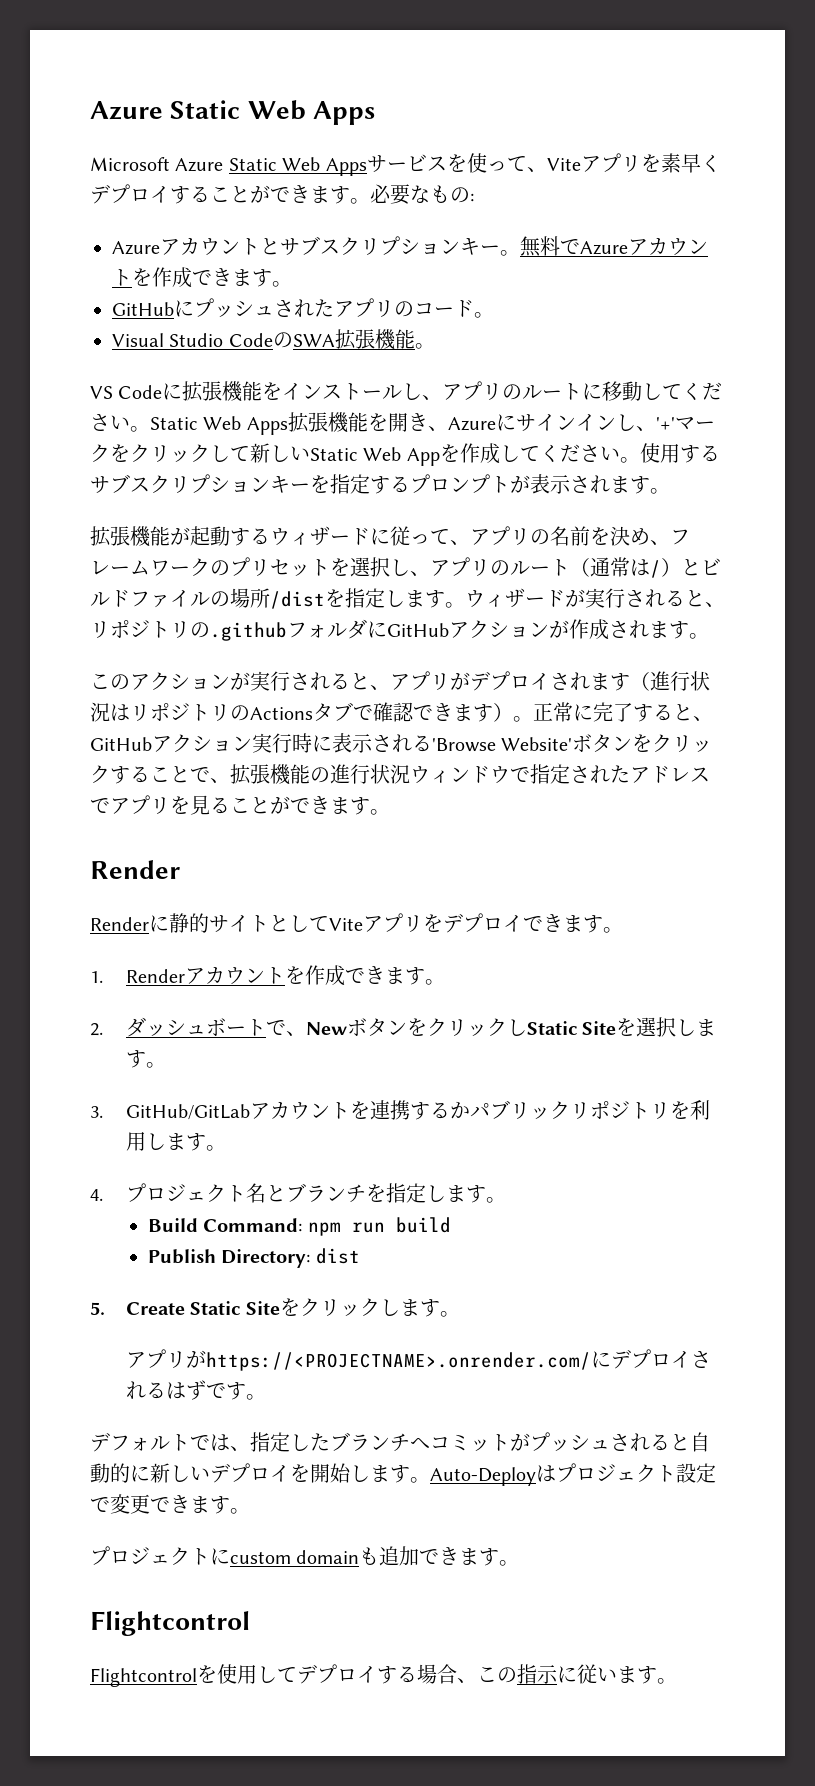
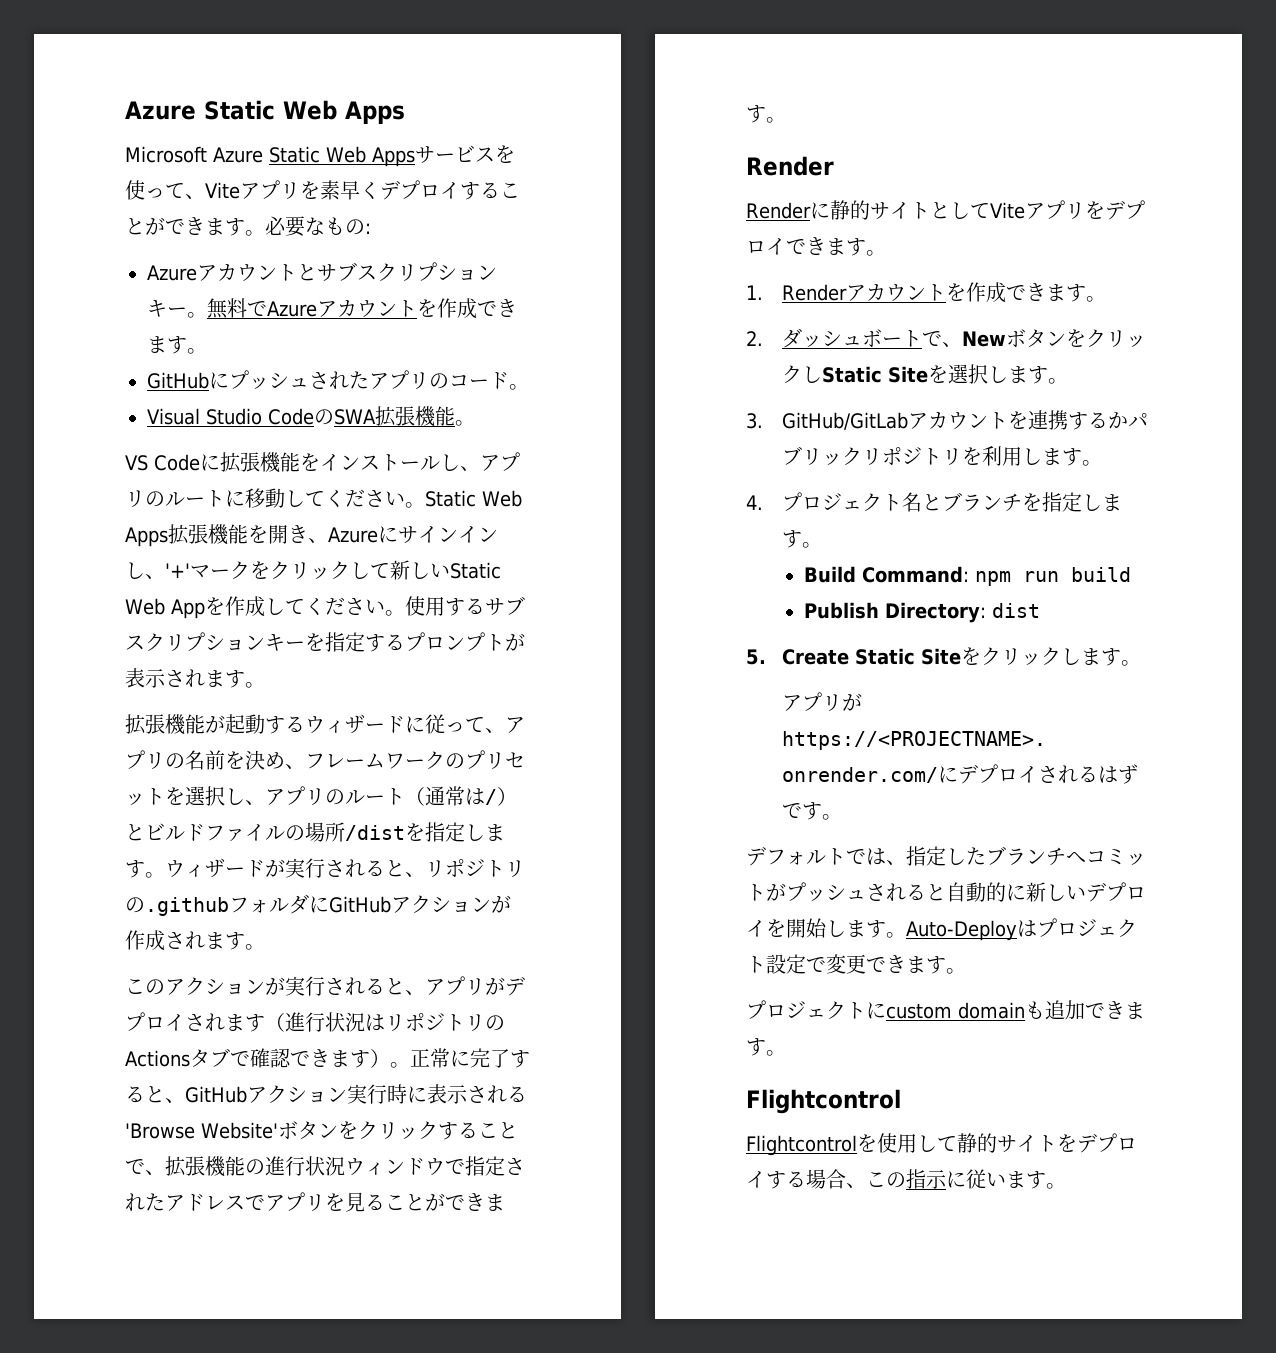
- Flightcontrolを使用してデプロイする場合、この指示に従います。
+ Flightcontrolを使用して静的サイトをデプロイする場合、この指示に従います。

